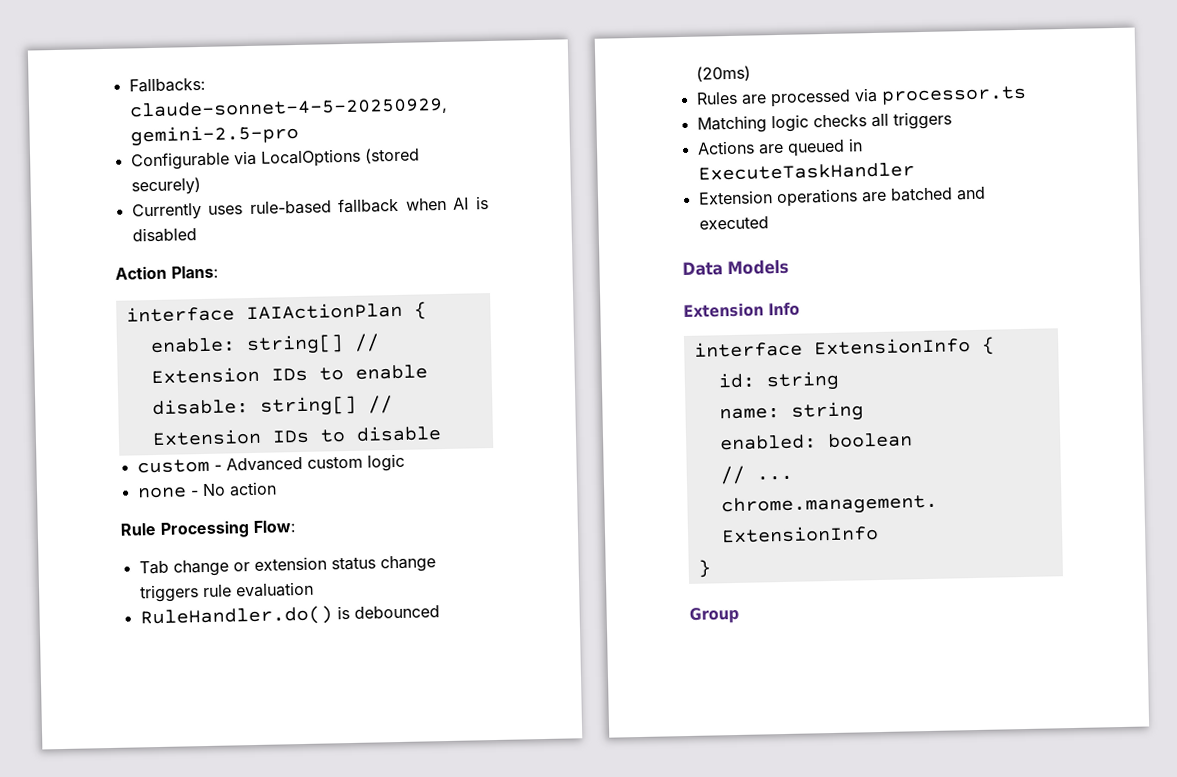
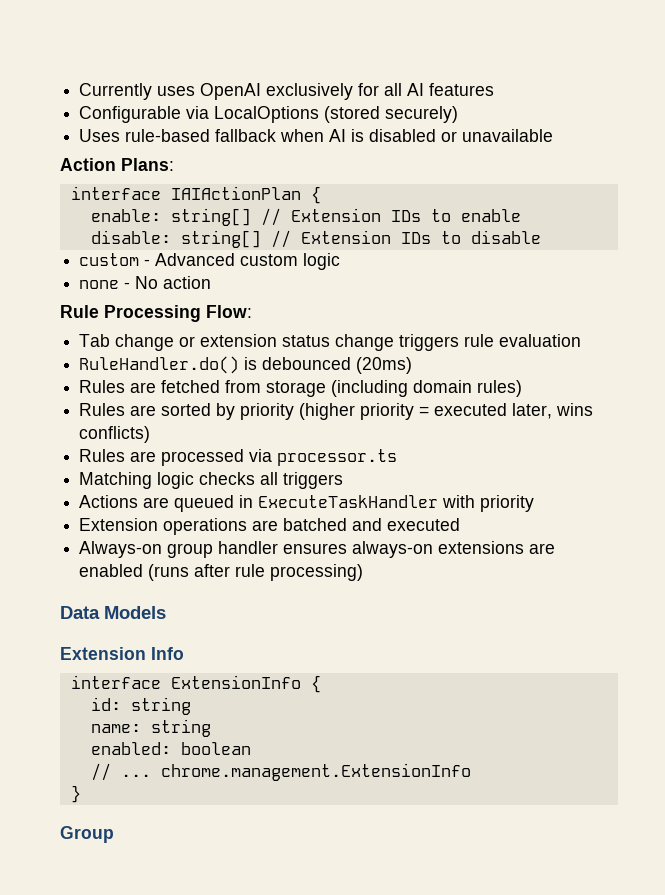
- Fallbacks: claude-sonnet-4-5-20250929, gemini-2.5-pro
+ Currently uses OpenAI exclusively for all AI features
- Currently uses rule-based fallback when AI is disabled
+ Uses rule-based fallback when AI is disabled or unavailable
+ Rules are fetched from storage (including domain rules)
+ Rules are sorted by priority (higher priority = executed later, wins conflicts)
- Actions are queued in ExecuteTaskHandler
+ Actions are queued in ExecuteTaskHandler with priority
+ Always-on group handler ensures always-on extensions are enabled (runs after rule processing)

